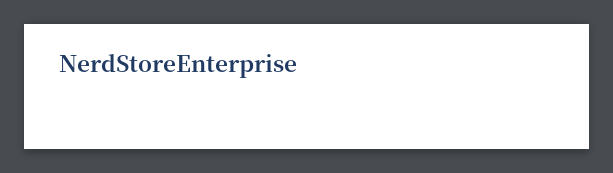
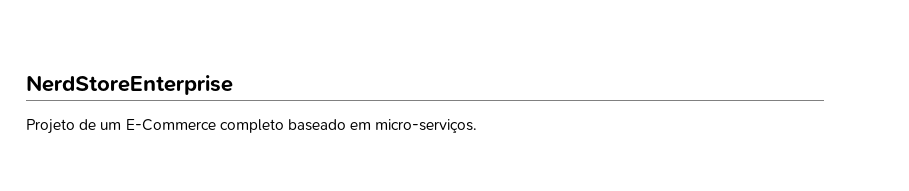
+ Projeto de um E-Commerce completo baseado em micro-serviços.

